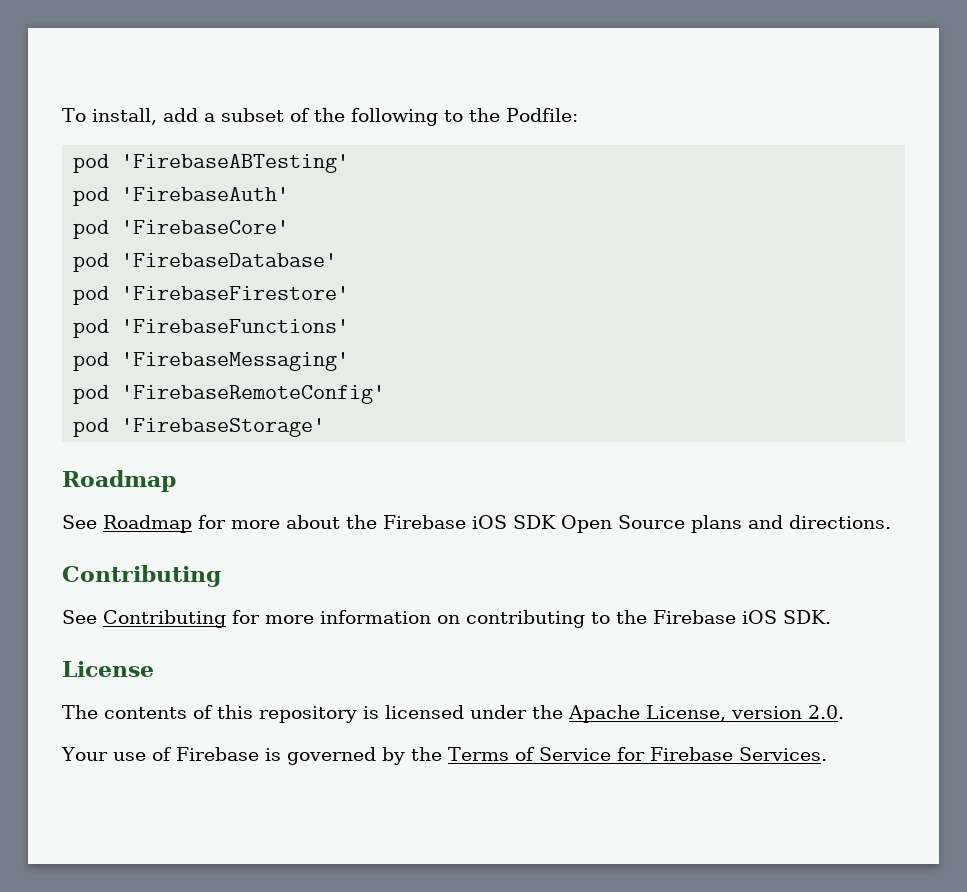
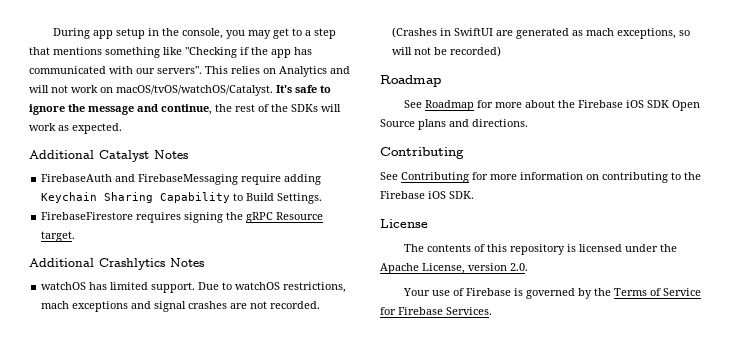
- To install, add a subset of the following to the Podfile:
- pod 'FirebaseABTesting'
- pod 'FirebaseAuth'
- pod 'FirebaseCore'
- pod 'FirebaseDatabase'
- pod 'FirebaseFirestore'
- pod 'FirebaseFunctions'
- pod 'FirebaseMessaging'
- pod 'FirebaseRemoteConfig'
- pod 'FirebaseStorage'
+ During app setup in the console, you may get to a step that mentions something like "Checking if the app has communicated with our servers". This relies on Analytics and will not work on macOS/tvOS/watchOS/Catalyst. It's safe to ignore the message and continue, the rest of the SDKs will work as expected.
+ Additional Catalyst Notes
+ FirebaseAuth and FirebaseMessaging require adding Keychain Sharing Capability to Build Settings.
+ FirebaseFirestore requires signing the gRPC Resource target.
+ Additional Crashlytics Notes
+ watchOS has limited support. Due to watchOS restrictions, mach exceptions and signal crashes are not recorded. (Crashes in SwiftUI are generated as mach exceptions, so will not be recorded)

